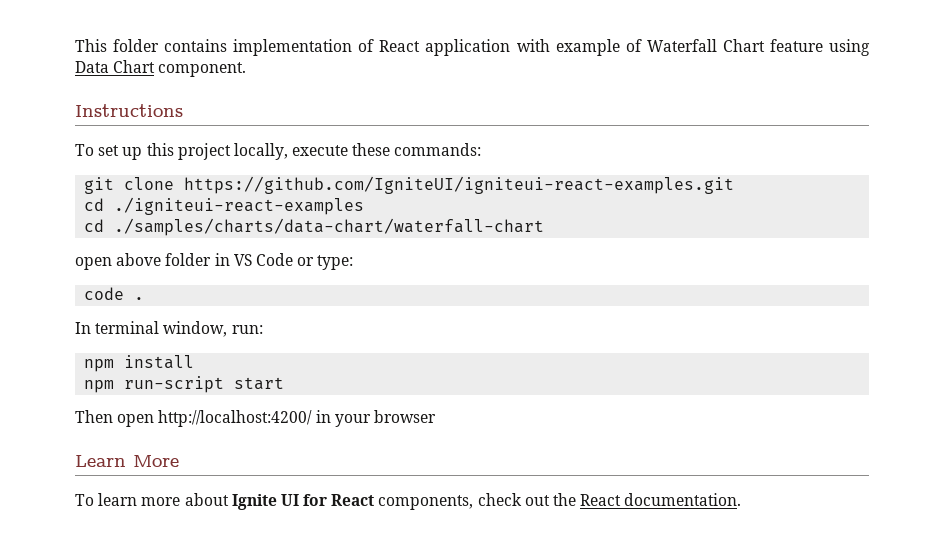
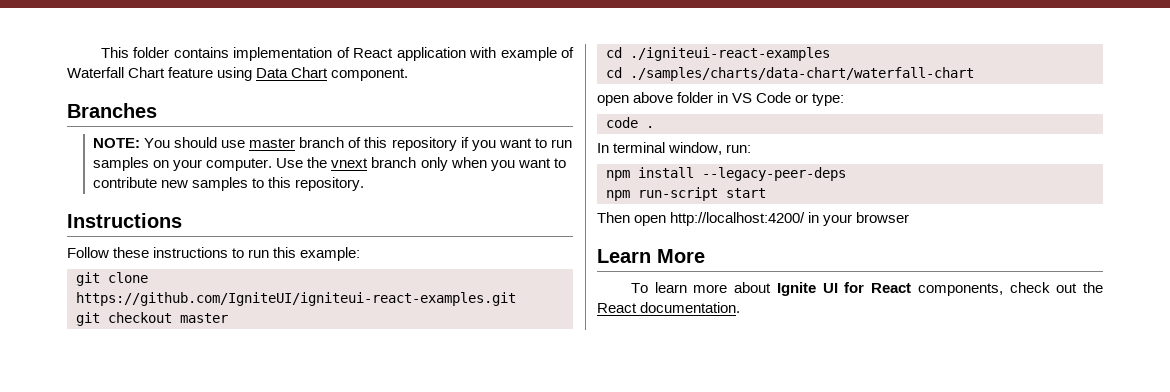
+ Branches
+ NOTE: You should use master branch of this repository if you want to run samples on your computer. Use the vnext branch only when you want to contribute new samples to this repository.
  Instructions
- To set up this project locally, execute these commands:
+ Follow these instructions to run this example:
+ git checkout master
- npm install
+ npm install --legacy-peer-deps

